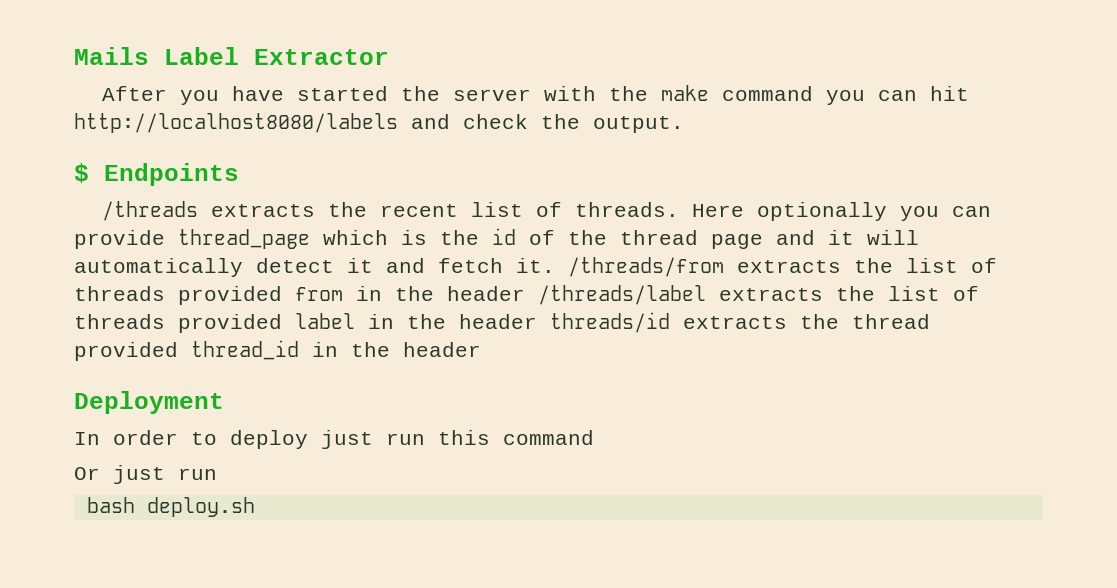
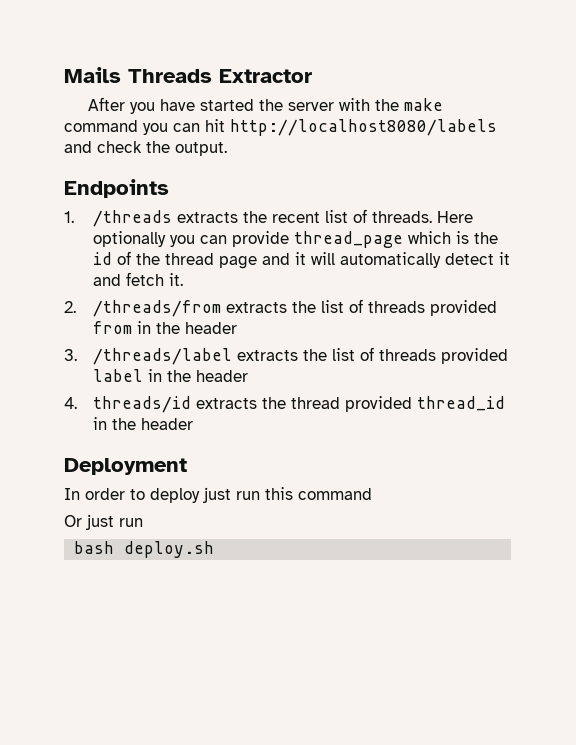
- Mails Label Extractor
+ Mails Threads Extractor
- $ Endpoints
+ Endpoints
- /threads extracts the recent list of threads.
+ 1. /threads extracts the recent list of threads.
- Here optionally you can provide thread_page which is the id of the thread page and it will automatically detect it and fetch it. /threads/from extracts the list of threads provided from in the header /threads/label extracts the list of threads provided label in the header threads/id extracts the thread provided thread_id in the header
+ Here optionally you can provide thread_page which is the id of the thread page and it will automatically detect it and fetch it.
+ 2. /threads/from extracts the list of threads provided from in the header
+ 3. /threads/label extracts the list of threads provided label in the header
+ 4. threads/id extracts the thread provided thread_id in the header

